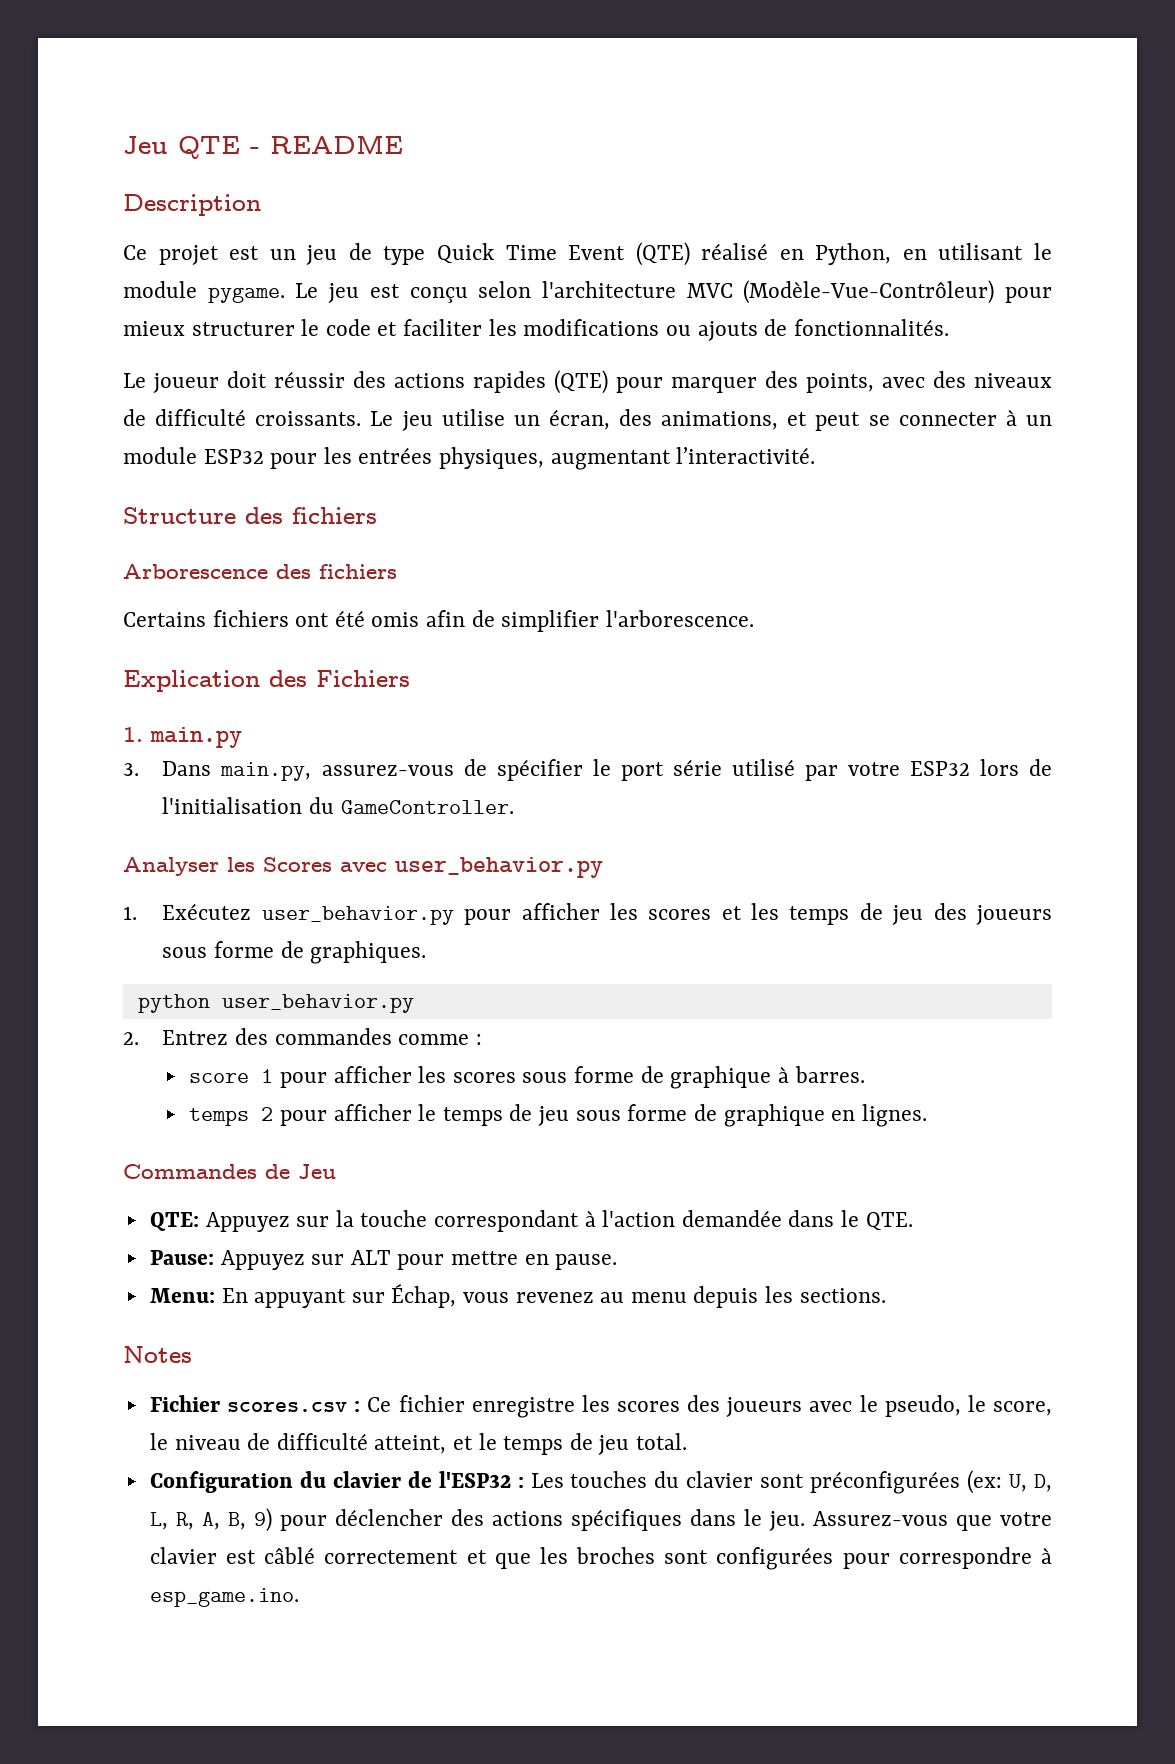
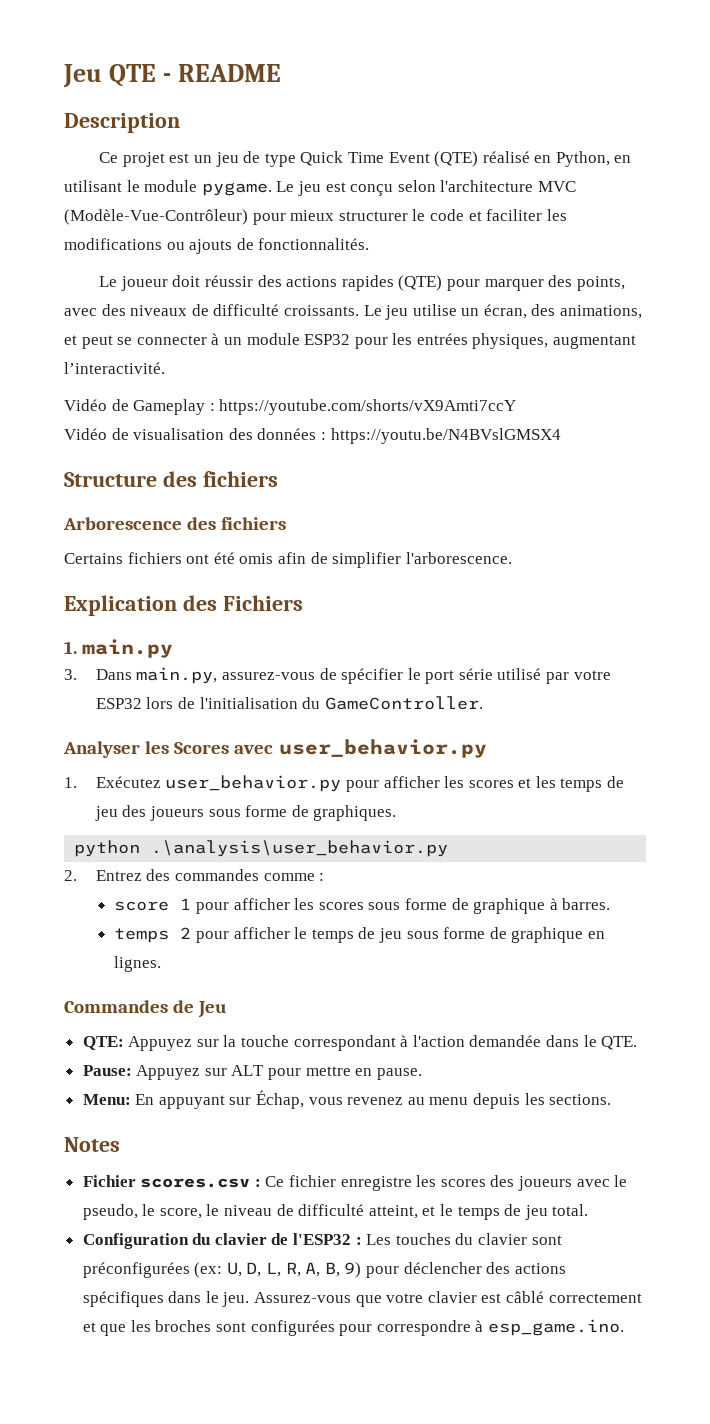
+ Vidéo de Gameplay : https://youtube.com/shorts/vX9Amti7ccY
+ Vidéo de visualisation des données : https://youtu.be/N4BVslGMSX4
- python user_behavior.py
+ python .\analysis\user_behavior.py

